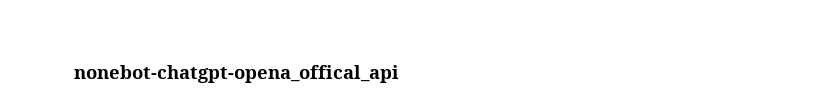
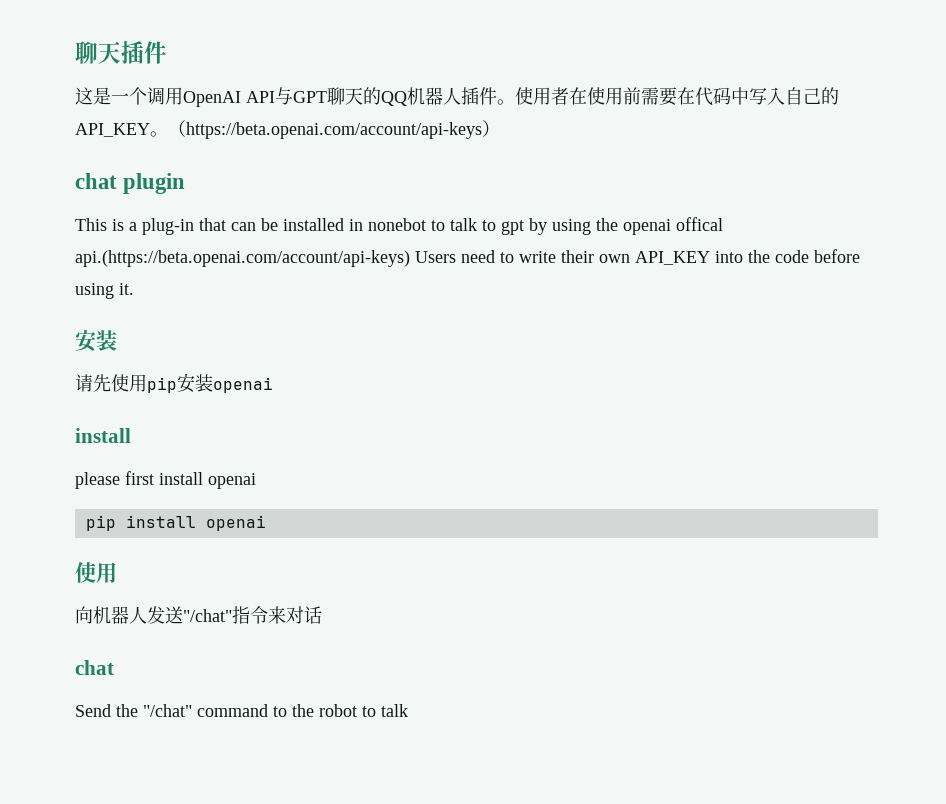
- nonebot-chatgpt-opena_offical_api
+ 聊天插件
+ 这是一个调用OpenAI API与GPT聊天的QQ机器人插件。使用者在使用前需要在代码中写入自己的API_KEY。（https://beta.openai.com/account/api-keys）
+ chat plugin
+ This is a plug-in that can be installed in nonebot to talk to gpt by using the openai offical api.(https://beta.openai.com/account/api-keys) Users need to write their own API_KEY into the code before using it.
+ 安装
+ 请先使用pip安装openai
+ install
+ please first install openai
+ pip install openai
+ 使用
+ 向机器人发送"/chat"指令来对话
+ chat
+ Send the "/chat" command to the robot to talk

